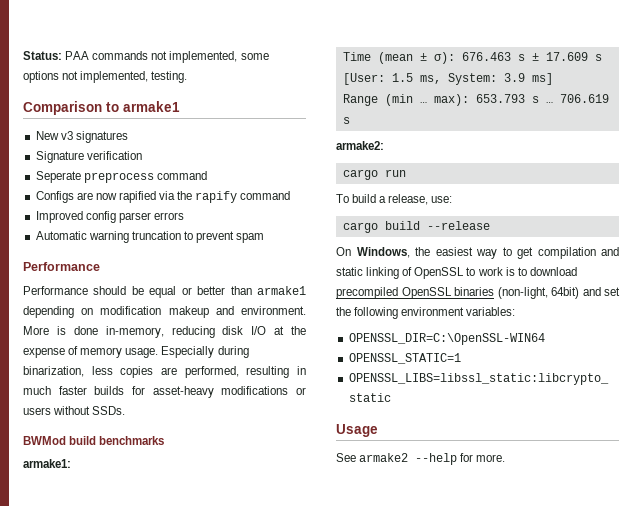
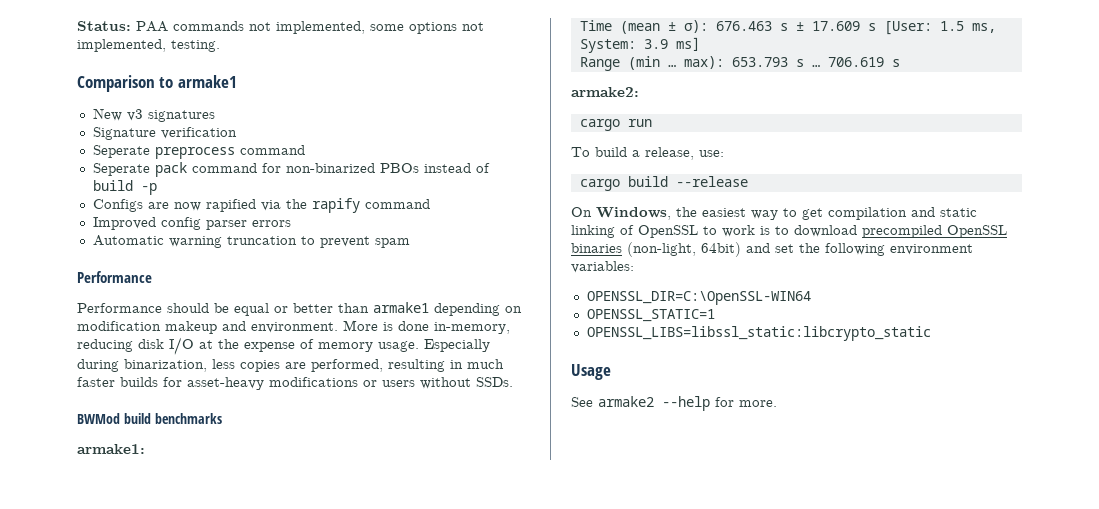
+ Seperate pack command for non-binarized PBOs instead of build -p

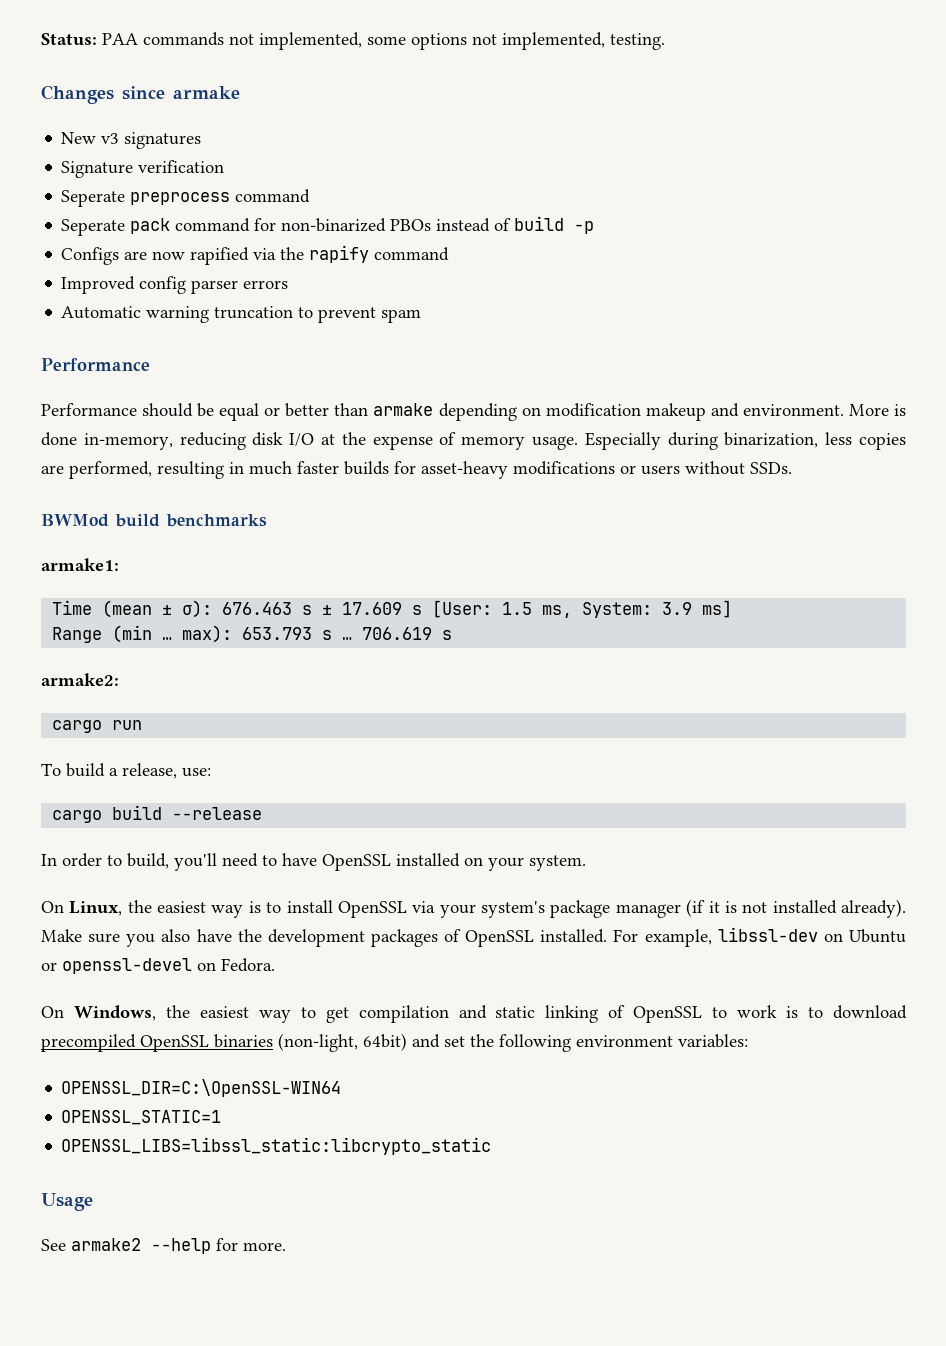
- Comparison to armake1
+ Changes since armake
- Performance should be equal or better than armake1 depending on modification makeup and environment.
+ Performance should be equal or better than armake depending on modification makeup and environment.
+ In order to build, you'll need to have OpenSSL installed on your system.
+ On Linux, the easiest way is to install OpenSSL via your system's package manager (if it is not installed already). Make sure you also have the development packages of OpenSSL installed. For example, libssl-dev on Ubuntu or openssl-devel on Fedora.

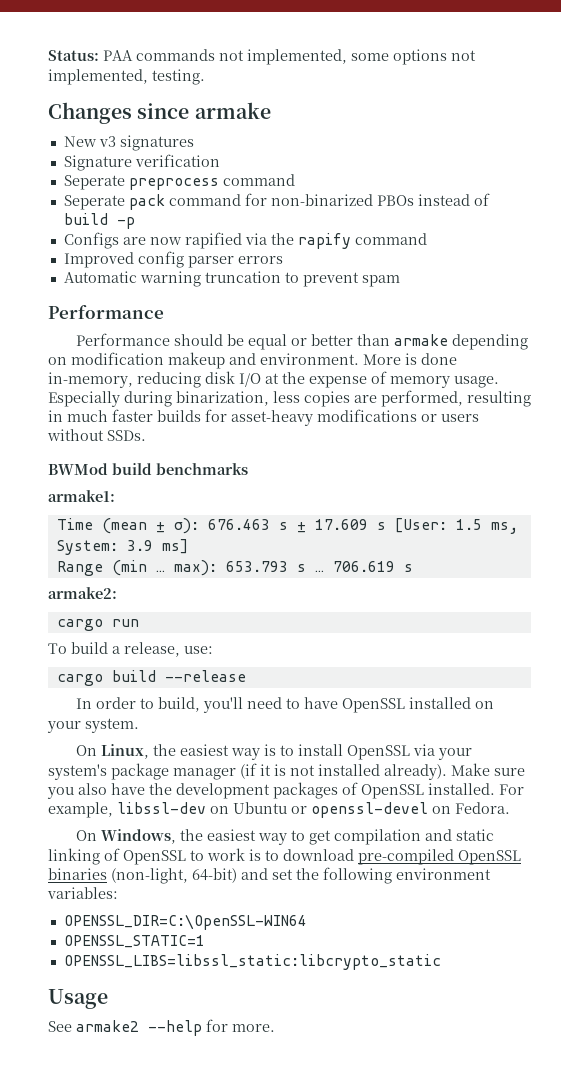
- On Windows, the easiest way to get compilation and static linking of OpenSSL to work is to download precompiled OpenSSL binaries (non-light, 64bit) and set the following environment variables:
+ On Windows, the easiest way to get compilation and static linking of OpenSSL to work is to download pre-compiled OpenSSL binaries (non-light, 64-bit) and set the following environment variables:

